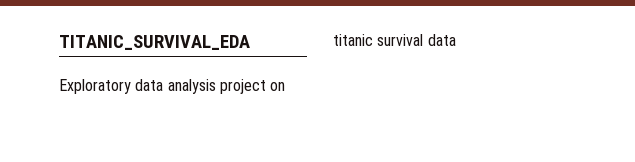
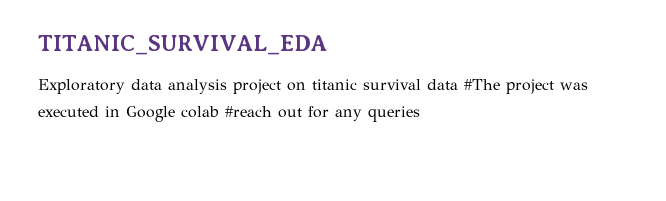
- Exploratory data analysis project on titanic survival data
+ Exploratory data analysis project on titanic survival data #The project was executed in Google colab #reach out for any queries

